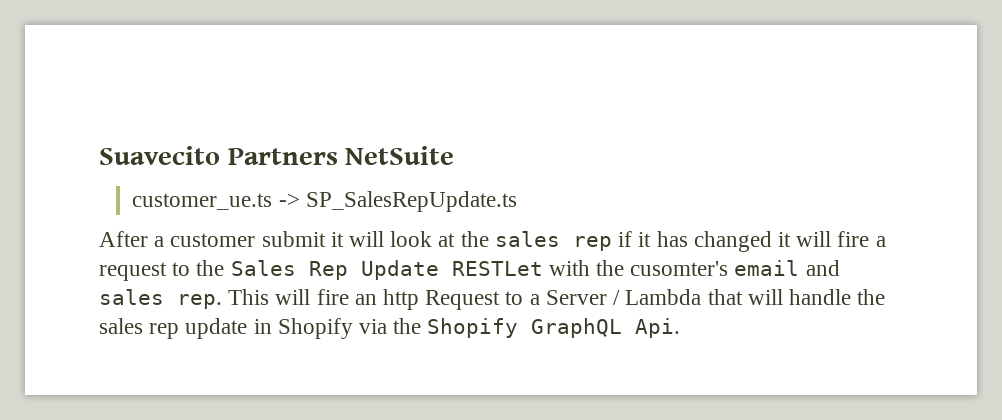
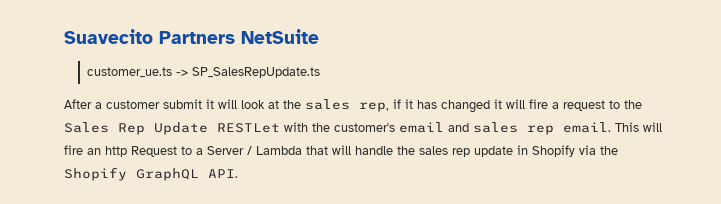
- After a customer submit it will look at the sales rep if it has changed it will fire a request to the Sales Rep Update RESTLet with the cusomter's email and sales rep.
+ After a customer submit it will look at the sales rep, if it has changed it will fire a request to the Sales Rep Update RESTLet with the customer's email and sales rep email.
- This will fire an http Request to a Server / Lambda that will handle the sales rep update in Shopify via the Shopify GraphQL Api.
+ This will fire an http Request to a Server / Lambda that will handle the sales rep update in Shopify via the Shopify GraphQL API.

